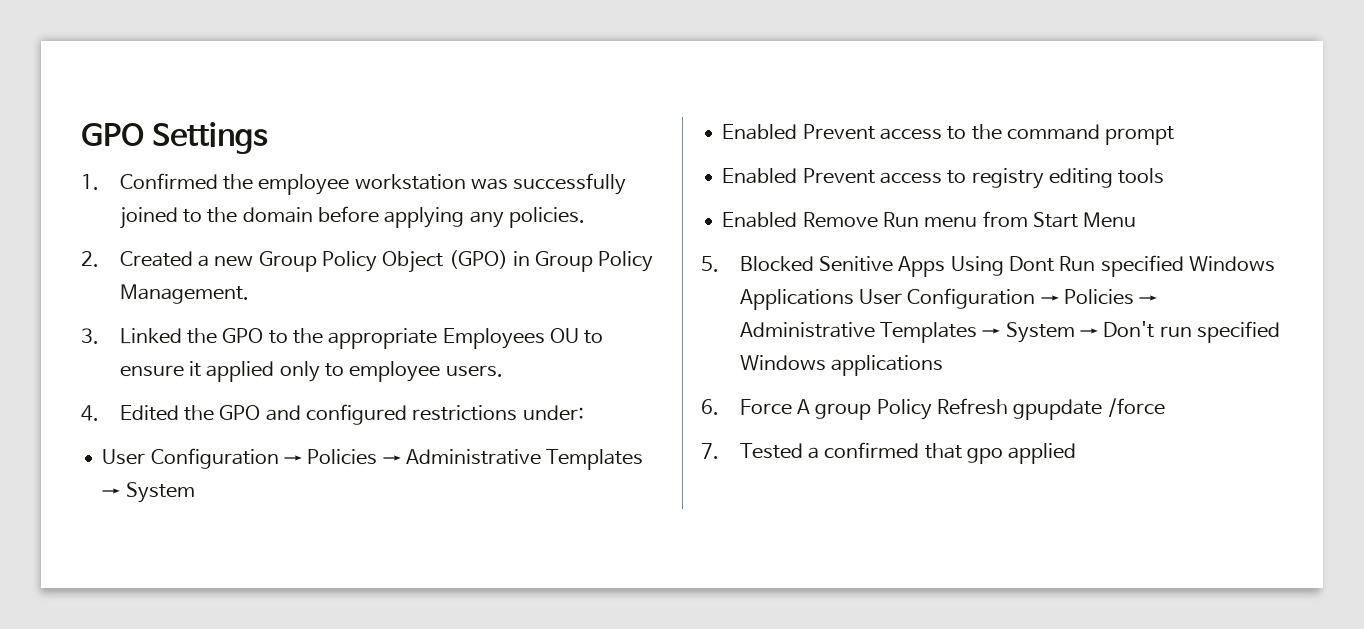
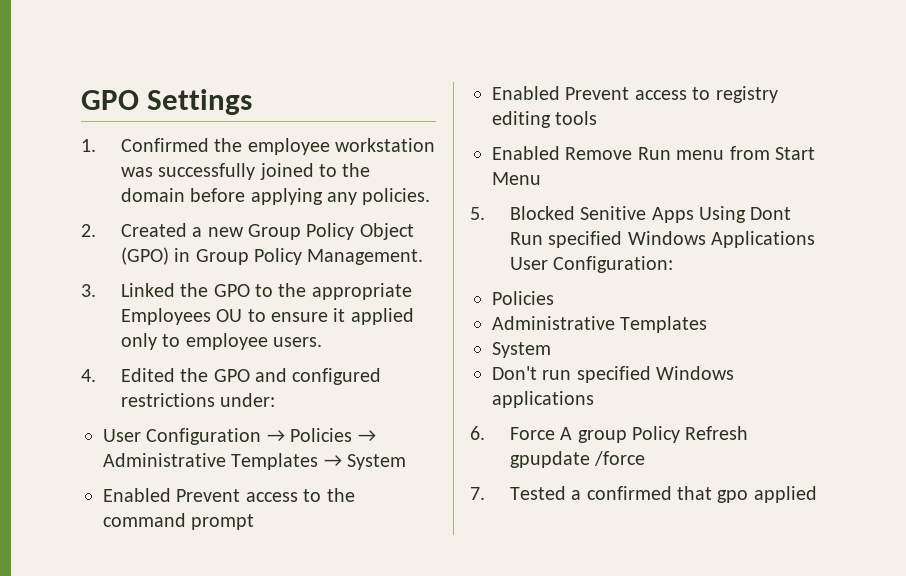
- 5. Blocked Senitive Apps Using Dont Run specified Windows Applications User Configuration → Policies → Administrative Templates → System → Don't run specified Windows applications
+ 5. Blocked Senitive Apps Using Dont Run specified Windows Applications User Configuration:
+ Policies
+ Administrative Templates
+ System
+ Don't run specified Windows applications

